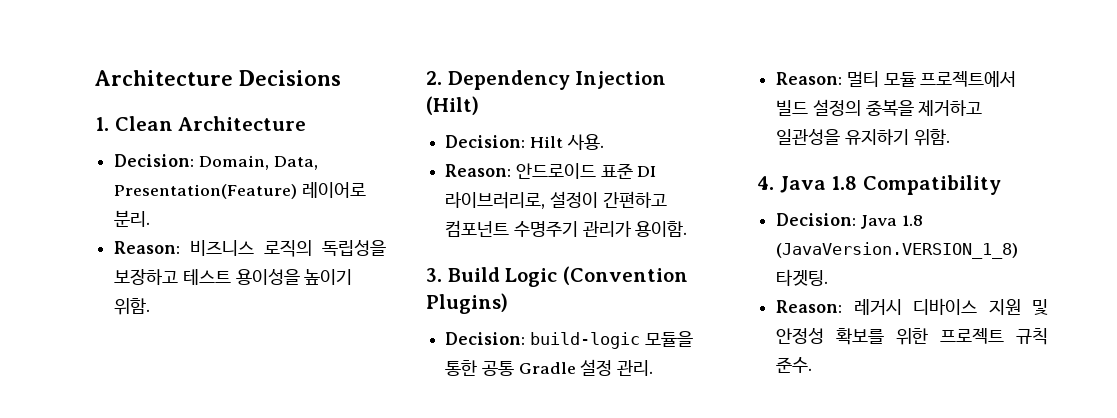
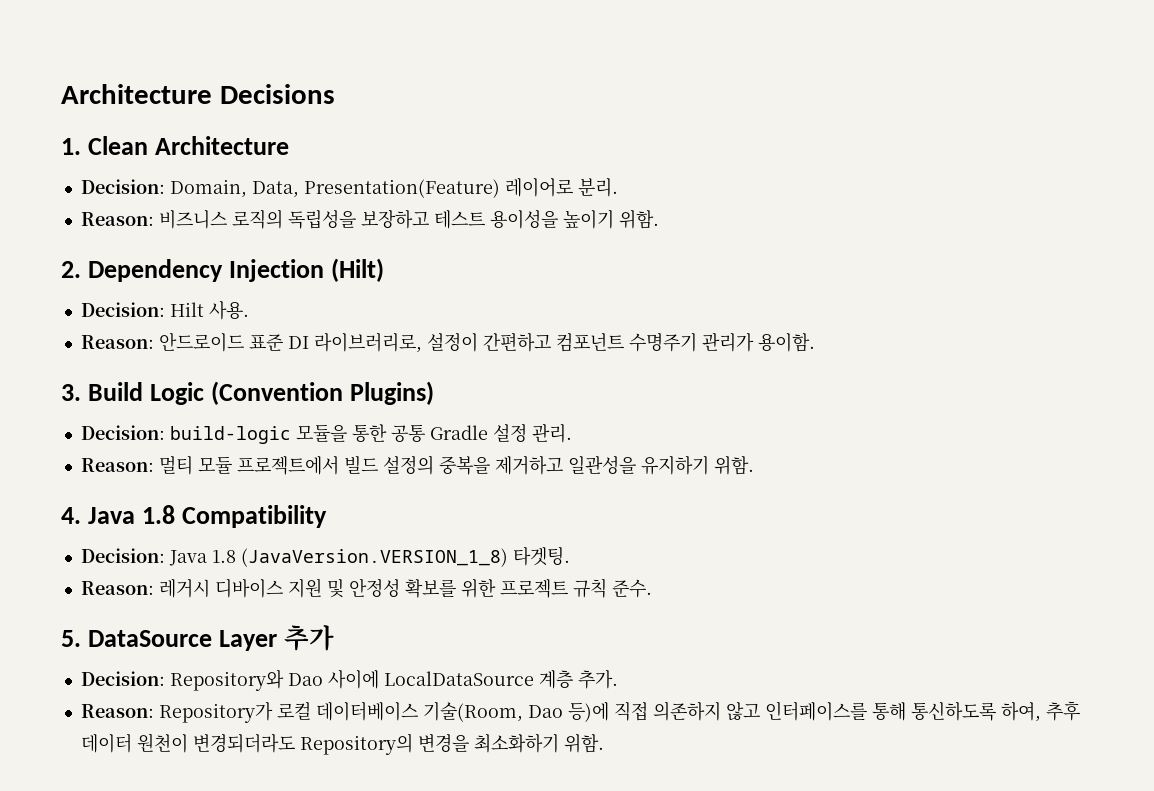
+ 5. DataSource Layer 추가
+ Decision: Repository와 Dao 사이에 LocalDataSource 계층 추가.
+ Reason: Repository가 로컬 데이터베이스 기술(Room, Dao 등)에 직접 의존하지 않고 인터페이스를 통해 통신하도록 하여, 추후 데이터 원천이 변경되더라도 Repository의 변경을 최소화하기 위함.

